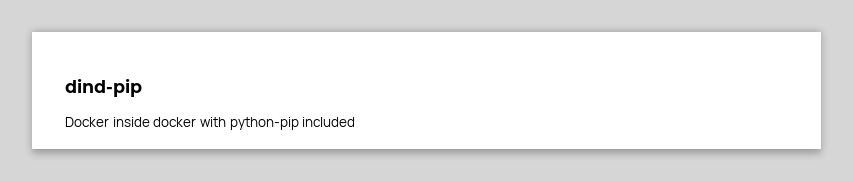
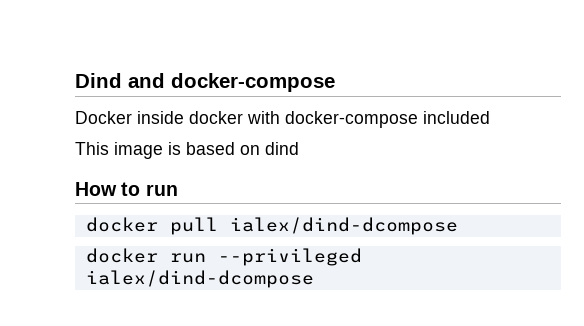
- dind-pip
+ Dind and docker-compose
- Docker inside docker with python-pip included
+ Docker inside docker with docker-compose included
+ This image is based on dind
+ How to run
+ docker pull ialex/dind-dcompose
+ docker run --privileged ialex/dind-dcompose

